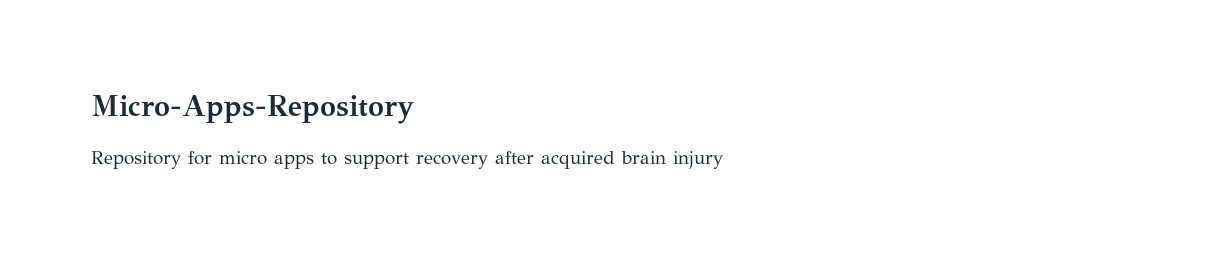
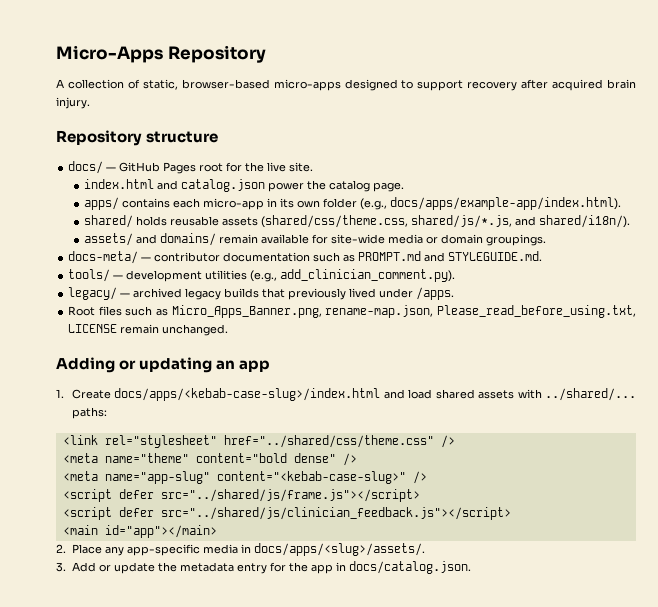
- Micro-Apps-Repository
- Repository for micro apps to support recovery after acquired brain injury
+ Micro-Apps Repository
+ A collection of static, browser-based micro-apps designed to support recovery after acquired brain injury.
+ Repository structure
+ docs/ — GitHub Pages root for the live site.
+ index.html and catalog.json power the catalog page.
+ apps/ contains each micro-app in its own folder (e.g., docs/apps/example-app/index.html).
+ shared/ holds reusable assets (shared/css/theme.css, shared/js/*.js, and shared/i18n/).
+ assets/ and domains/ remain available for site-wide media or domain groupings.
+ docs-meta/ — contributor documentation such as PROMPT.md and STYLEGUIDE.md.
+ tools/ — development utilities (e.g., add_clinician_comment.py).
+ legacy/ — archived legacy builds that previously lived under /apps.
+ Root files such as Micro_Apps_Banner.png, rename-map.json, Please_read_before_using.txt, LICENSE remain unchanged.
+ Adding or updating an app
+ 1. Create docs/apps/<kebab-case-slug>/index.html and load shared assets with ../shared/... paths:
+ <link rel="stylesheet" href="../shared/css/theme.css" />
+ <meta name="theme" content="bold dense" />
+ <meta name="app-slug" content="<kebab-case-slug>" />
+ <script defer src="../shared/js/frame.js"></script>
+ <script defer src="../shared/js/clinician_feedback.js"></script>
+ <main id="app"></main>
+ 2. Place any app-specific media in docs/apps/<slug>/assets/.
+ 3. Add or update the metadata entry for the app in docs/catalog.json.

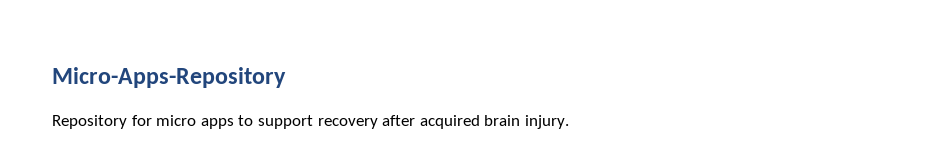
- Micro-Apps Repository
- A collection of static, browser-based micro-apps designed to support recovery after acquired brain injury.
+ Micro-Apps-Repository
+ Repository for micro apps to support recovery after acquired brain injury.
- Repository structure
- docs/ — GitHub Pages root for the live site.
- index.html and catalog.json power the catalog page.
- apps/ contains each micro-app in its own folder (e.g., docs/apps/example-app/index.html).
- shared/ holds reusable assets (shared/css/theme.css, shared/js/*.js, and shared/i18n/).
- assets/ and domains/ remain available for site-wide media or domain groupings.
- docs-meta/ — contributor documentation such as PROMPT.md and STYLEGUIDE.md.
- tools/ — development utilities (e.g., add_clinician_comment.py).
- legacy/ — archived legacy builds that previously lived under /apps.
- Root files such as Micro_Apps_Banner.png, rename-map.json, Please_read_before_using.txt, LICENSE remain unchanged.
- Adding or updating an app
- 1. Create docs/apps/<kebab-case-slug>/index.html and load shared assets with ../shared/... paths:
- <link rel="stylesheet" href="../shared/css/theme.css" />
- <meta name="theme" content="bold dense" />
- <meta name="app-slug" content="<kebab-case-slug>" />
- <script defer src="../shared/js/frame.js"></script>
- <script defer src="../shared/js/clinician_feedback.js"></script>
- <main id="app"></main>
- 2. Place any app-specific media in docs/apps/<slug>/assets/.
- 3. Add or update the metadata entry for the app in docs/catalog.json.

